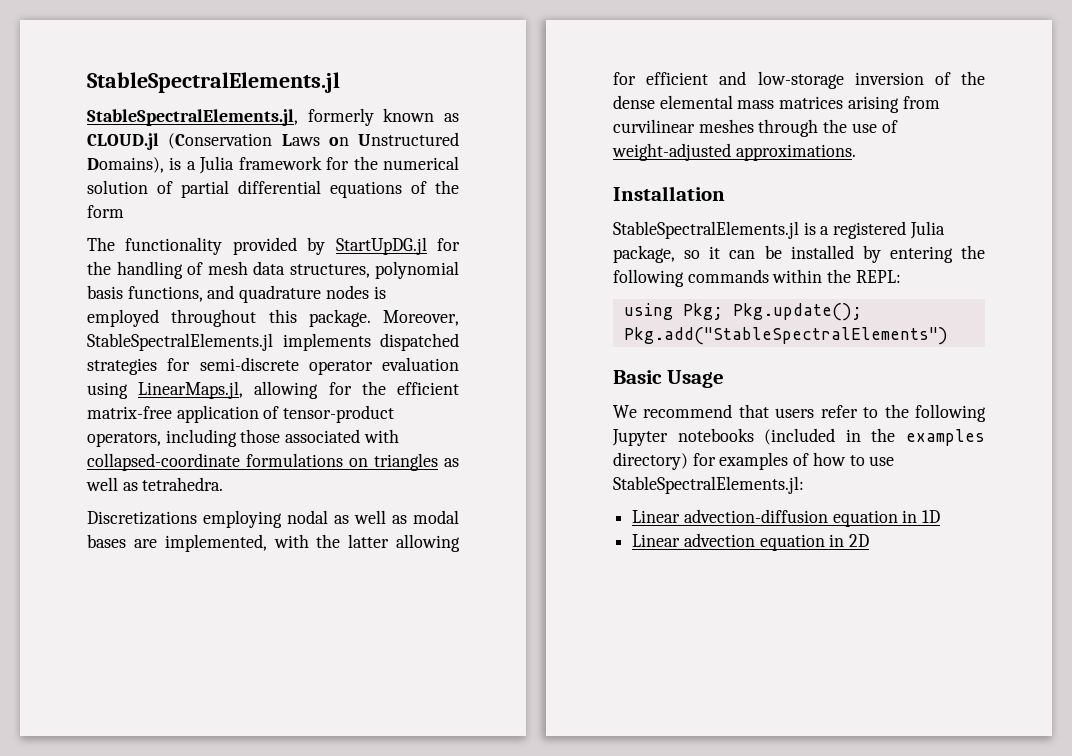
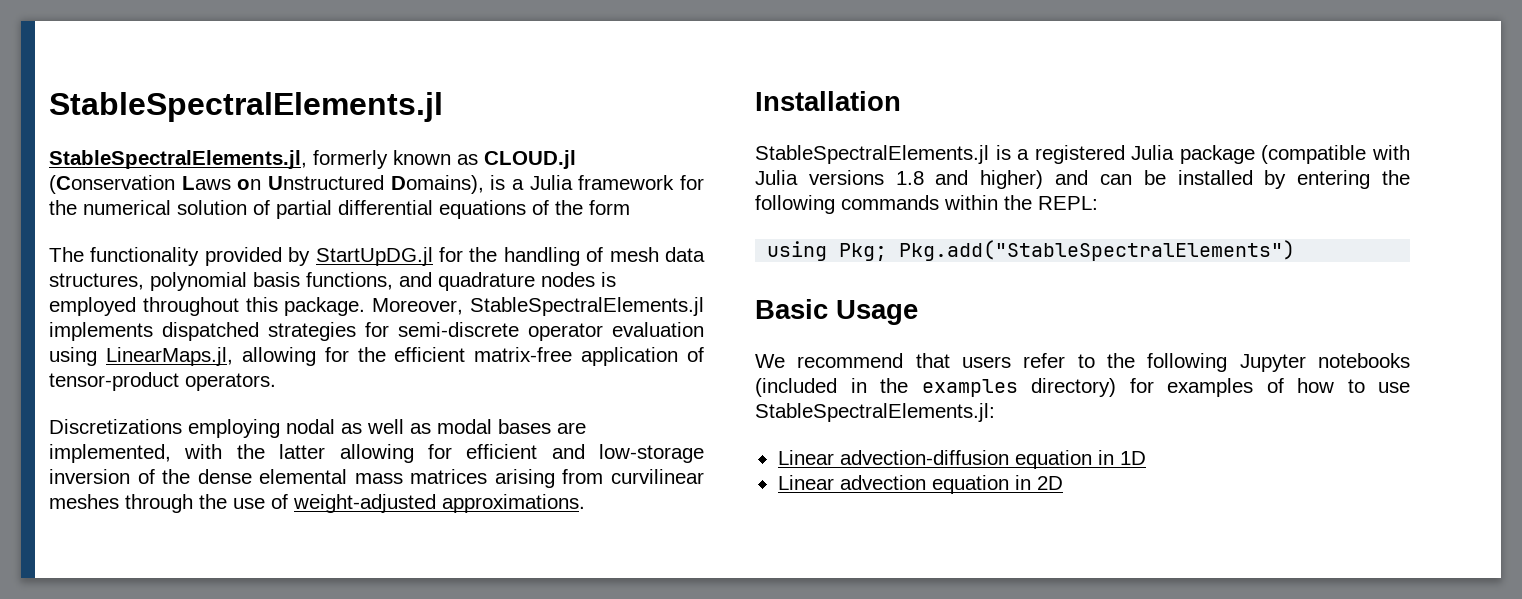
- Moreover, StableSpectralElements.jl implements dispatched strategies for semi-discrete operator evaluation using LinearMaps.jl, allowing for the efficient matrix-free application of tensor-product operators, including those associated with collapsed-coordinate formulations on triangles as well as tetrahedra.
+ Moreover, StableSpectralElements.jl implements dispatched strategies for semi-discrete operator evaluation using LinearMaps.jl, allowing for the efficient matrix-free application of tensor-product operators.
- StableSpectralElements.jl is a registered Julia package, so it can be installed by entering the following commands within the REPL:
+ StableSpectralElements.jl is a registered Julia package (compatible with Julia versions 1.8 and higher) and can be installed by entering the following commands within the REPL:
- using Pkg; Pkg.update(); Pkg.add("StableSpectralElements")
+ using Pkg; Pkg.add("StableSpectralElements")

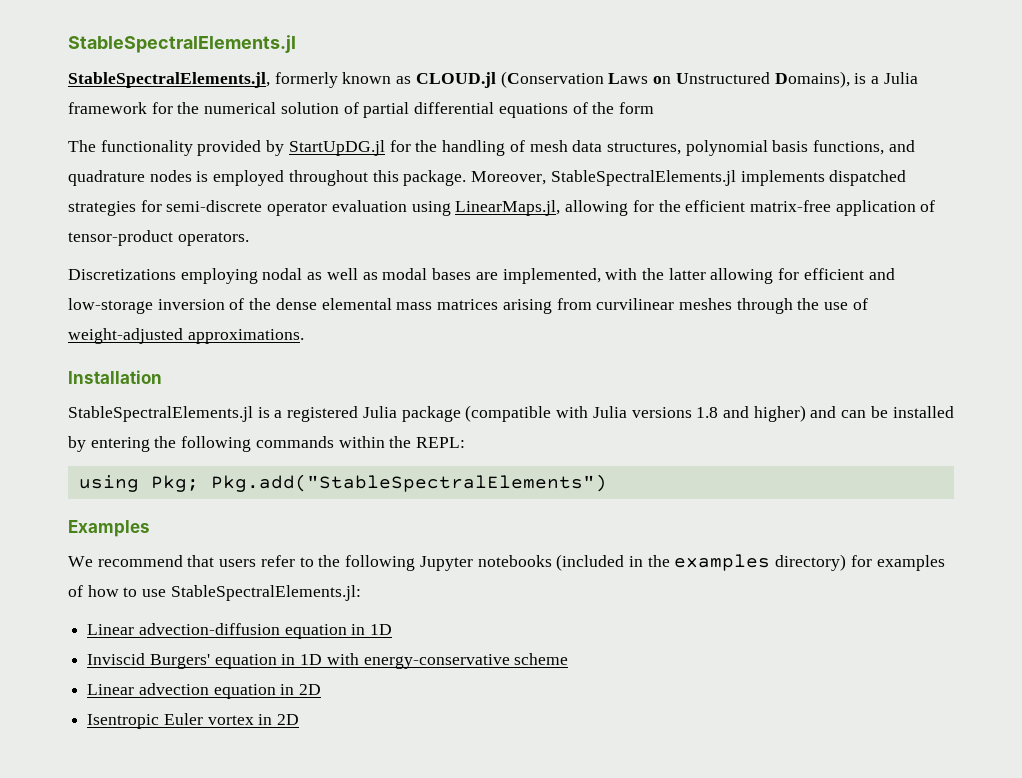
- Basic Usage
+ Examples
+ Inviscid Burgers' equation in 1D with energy-conservative scheme
+ Isentropic Euler vortex in 2D

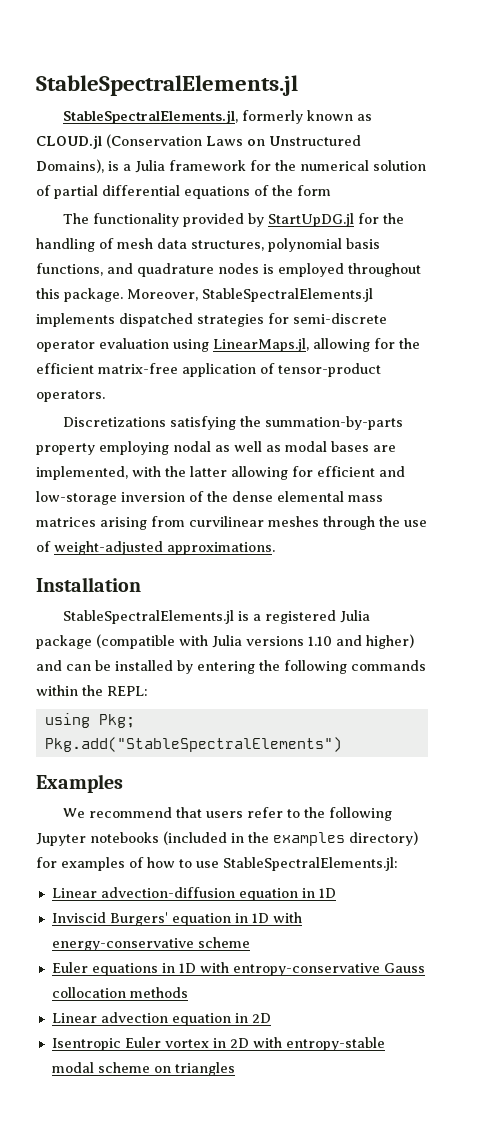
- Discretizations employing nodal as well as modal bases are implemented, with the latter allowing for efficient and low-storage inversion of the dense elemental mass matrices arising from curvilinear meshes through the use of weight-adjusted approximations.
+ Discretizations satisfying the summation-by-parts property employing nodal as well as modal bases are implemented, with the latter allowing for efficient and low-storage inversion of the dense elemental mass matrices arising from curvilinear meshes through the use of weight-adjusted approximations.
- StableSpectralElements.jl is a registered Julia package (compatible with Julia versions 1.8 and higher) and can be installed by entering the following commands within the REPL:
+ StableSpectralElements.jl is a registered Julia package (compatible with Julia versions 1.10 and higher) and can be installed by entering the following commands within the REPL:
+ Euler equations in 1D with entropy-conservative Gauss collocation methods
- Isentropic Euler vortex in 2D
+ Isentropic Euler vortex in 2D with entropy-stable modal scheme on triangles

